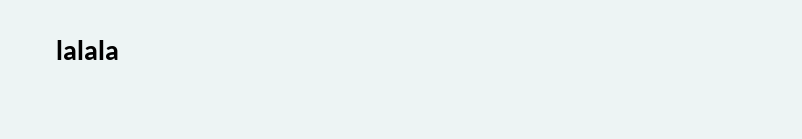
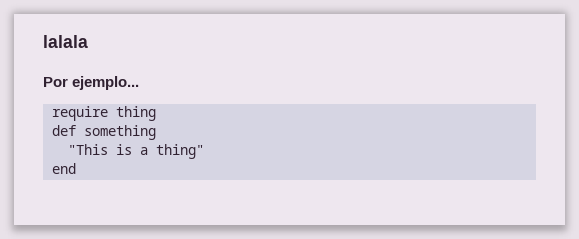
+ Por ejemplo...
+ require thing
+ def something
+ "This is a thing"
+ end

